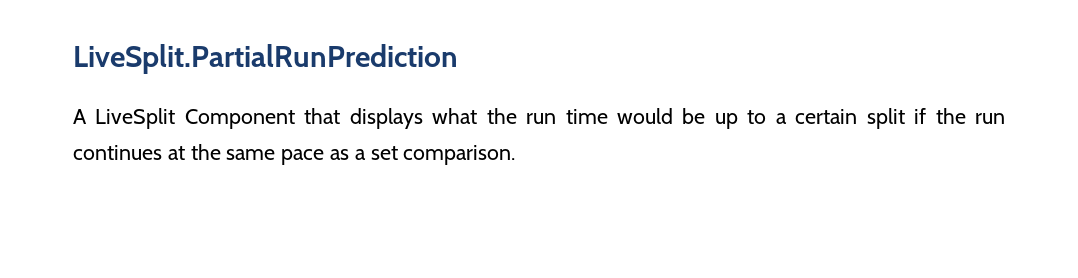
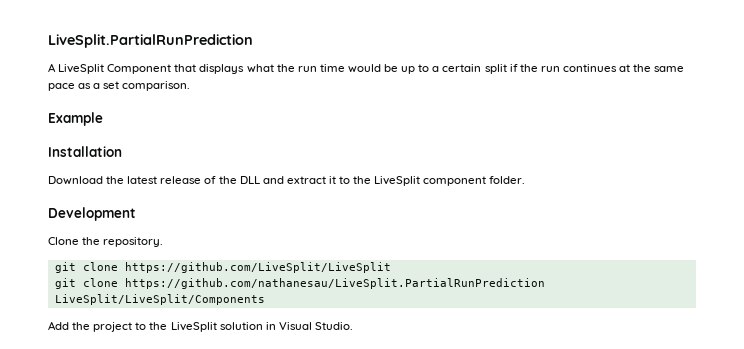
+ Example
+ Installation
+ Download the latest release of the DLL and extract it to the LiveSplit component folder.
+ Development
+ Clone the repository.
+ git clone https://github.com/LiveSplit/LiveSplit
+ git clone https://github.com/nathanesau/LiveSplit.PartialRunPrediction LiveSplit/LiveSplit/Components
+ Add the project to the LiveSplit solution in Visual Studio.

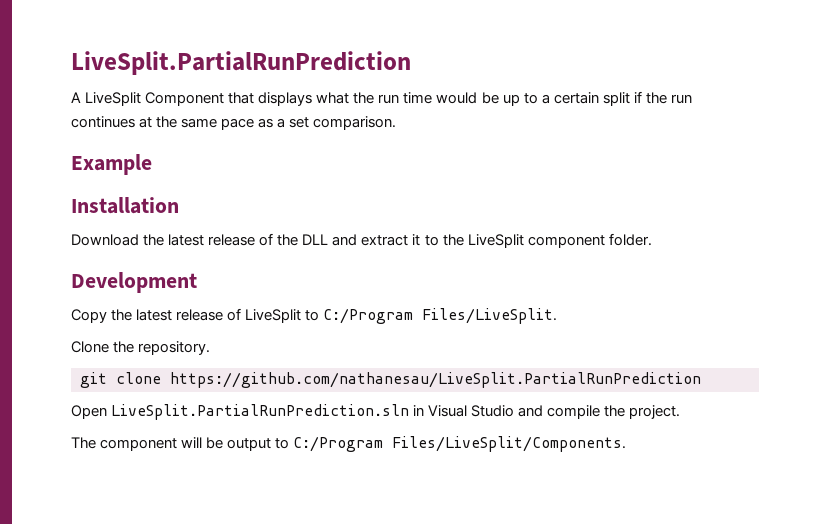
+ Copy the latest release of LiveSplit to C:/Program Files/LiveSplit.
- git clone https://github.com/LiveSplit/LiveSplit
- git clone https://github.com/nathanesau/LiveSplit.PartialRunPrediction LiveSplit/LiveSplit/Components
- Add the project to the LiveSplit solution in Visual Studio.
+ git clone https://github.com/nathanesau/LiveSplit.PartialRunPrediction
+ Open LiveSplit.PartialRunPrediction.sln in Visual Studio and compile the project.
+ The component will be output to C:/Program Files/LiveSplit/Components.

